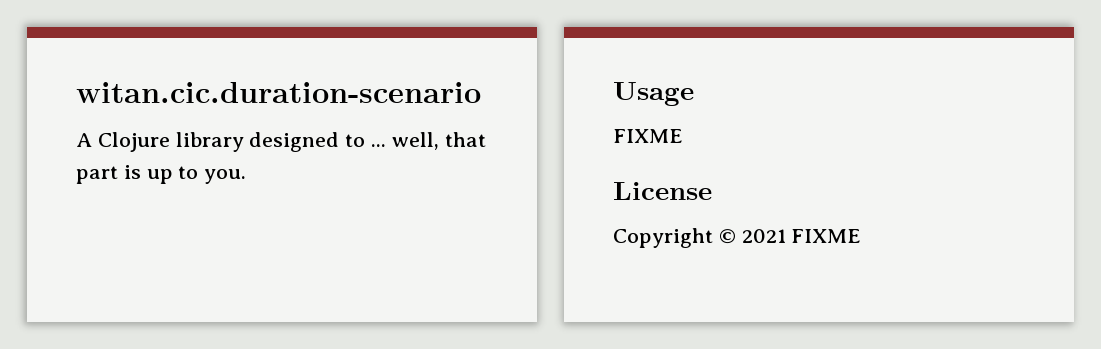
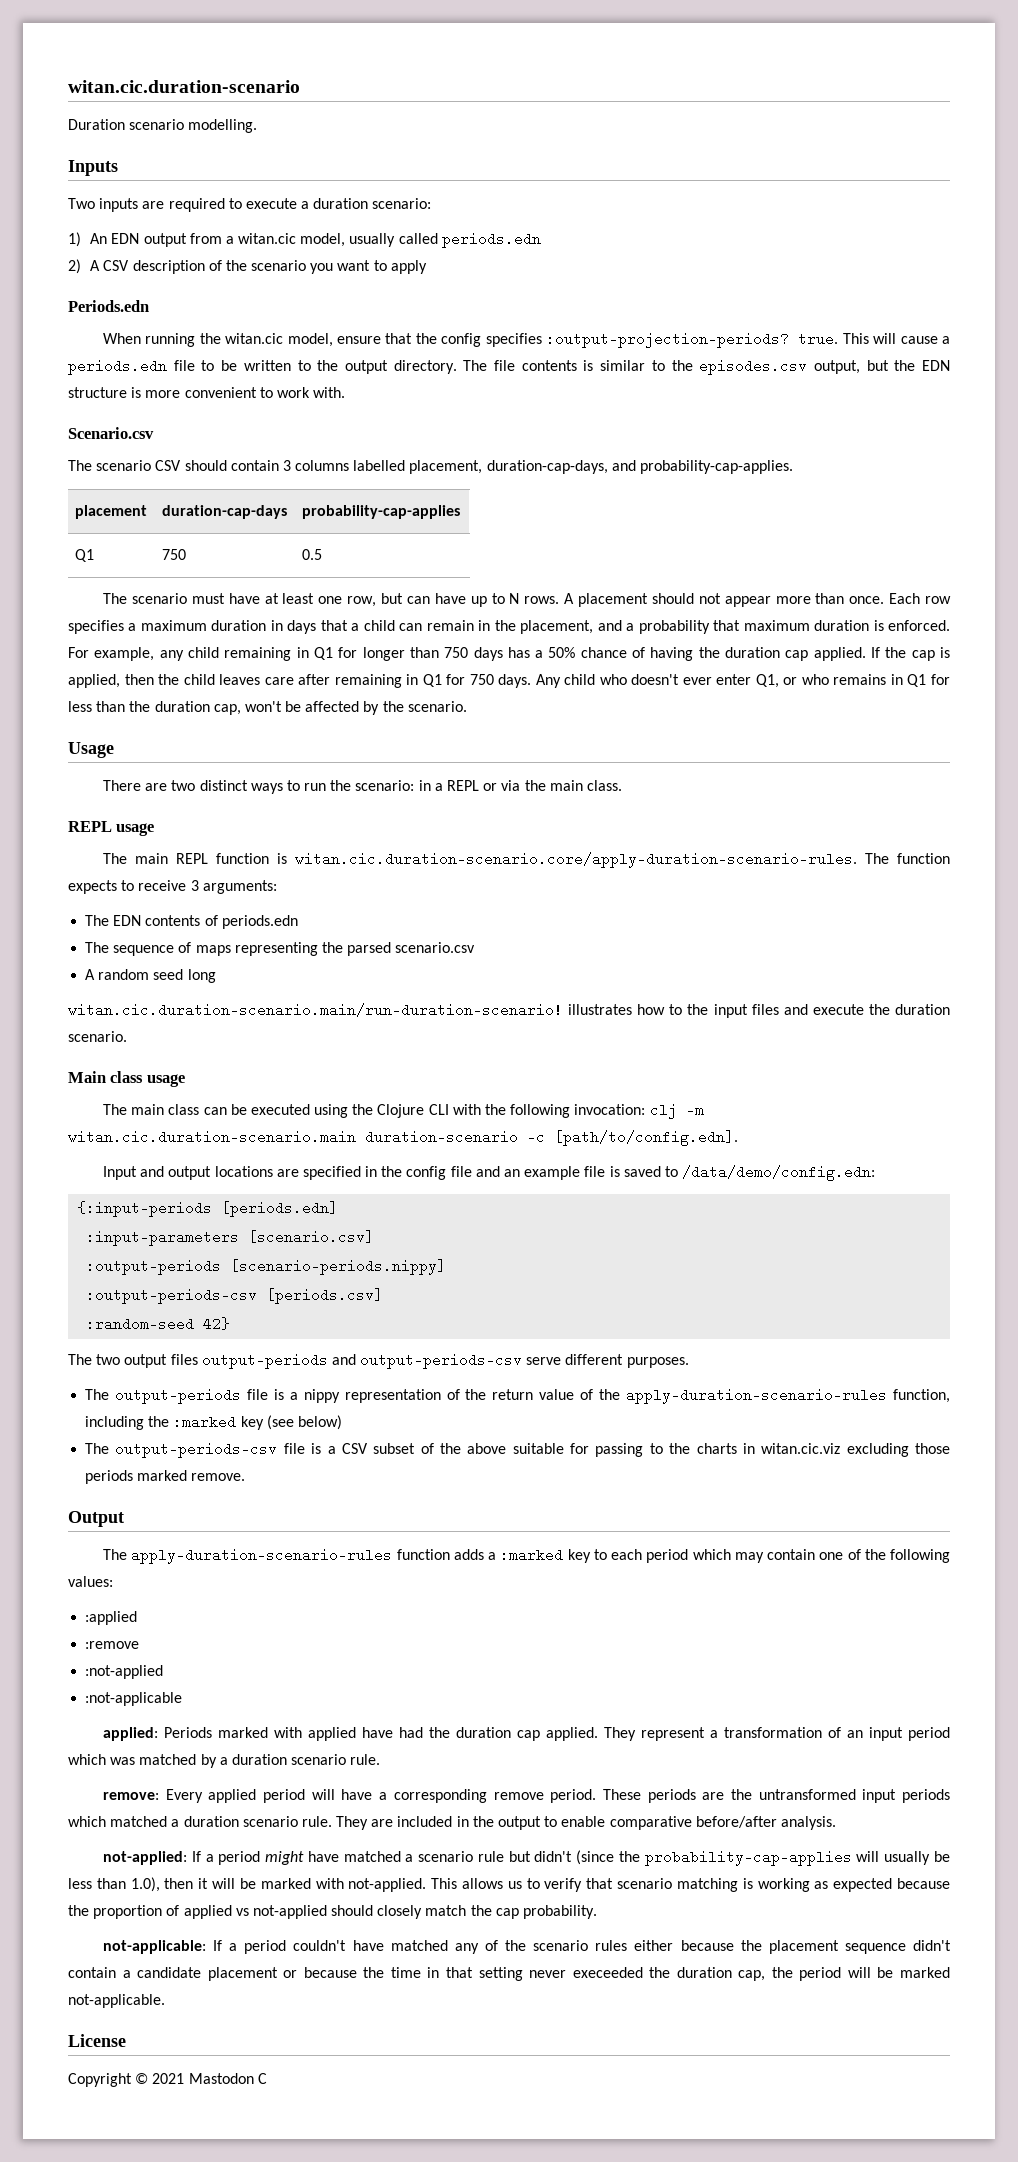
- A Clojure library designed to ... well, that part is up to you.
+ Duration scenario modelling.
+ Inputs
+ Two inputs are required to execute a duration scenario:
+ 1) An EDN output from a witan.cic model, usually called periods.edn
+ 2) A CSV description of the scenario you want to apply
+ Periods.edn
+ When running the witan.cic model, ensure that the config specifies :output-projection-periods? true. This will cause a periods.edn file to be written to the output directory. The file contents is similar to the episodes.csv output, but the EDN structure is more convenient to work with.
+ Scenario.csv
+ The scenario CSV should contain 3 columns labelled placement, duration-cap-days, and probability-cap-applies.
+ placement | duration-cap-days | probability-cap-applies
+ Q1 | 750 | 0.5
+ The scenario must have at least one row, but can have up to N rows. A placement should not appear more than once. Each row specifies a maximum duration in days that a child can remain in the placement, and a probability that maximum duration is enforced. For example, any child remaining in Q1 for longer than 750 days has a 50% chance of having the duration cap applied. If the cap is applied, then the child leaves care after remaining in Q1 for 750 days. Any child who doesn't ever enter Q1, or who remains in Q1 for less than the duration cap, won't be affected by the scenario.
  Usage
- FIXME
+ There are two distinct ways to run the scenario: in a REPL or via the main class.
+ REPL usage
+ The main REPL function is witan.cic.duration-scenario.core/apply-duration-scenario-rules. The function expects to receive 3 arguments:
+ The EDN contents of periods.edn
+ The sequence of maps representing the parsed scenario.csv
+ A random seed long
+ witan.cic.duration-scenario.main/run-duration-scenario! illustrates how to the input files and execute the duration scenario.
+ Main class usage
+ The main class can be executed using the Clojure CLI with the following invocation: clj -m witan.cic.duration-scenario.main duration-scenario -c [path/to/config.edn].
+ Input and output locations are specified in the config file and an example file is saved to /data/demo/config.edn:
+ {:input-periods [periods.edn]
+ :input-parameters [scenario.csv]
+ :output-periods [scenario-periods.nippy]
+ :output-periods-csv [periods.csv]
+ :random-seed 42}
+ The two output files output-periods and output-periods-csv serve different purposes.
+ The output-periods file is a nippy representation of the return value of the apply-duration-scenario-rules function, including the :marked key (see below)
+ The output-periods-csv file is a CSV subset of the above suitable for passing to the charts in witan.cic.viz excluding those periods marked remove.
+ Output
+ The apply-duration-scenario-rules function adds a :marked key to each period which may contain one of the following values:
+ :applied
+ :remove
+ :not-applied
+ :not-applicable
+ applied: Periods marked with applied have had the duration cap applied. They represent a transformation of an input period which was matched by a duration scenario rule.
+ remove: Every applied period will have a corresponding remove period. These periods are the untransformed input periods which matched a duration scenario rule. They are included in the output to enable comparative before/after analysis.
+ not-applied: If a period might have matched a scenario rule but didn't (since the probability-cap-applies will usually be less than 1.0), then it will be marked with not-applied. This allows us to verify that scenario matching is working as expected because the proportion of applied vs not-applied should closely match the cap probability.
+ not-applicable: If a period couldn't have matched any of the scenario rules either because the placement sequence didn't contain a candidate placement or because the time in that setting never execeeded the duration cap, the period will be marked not-applicable.
- Copyright © 2021 FIXME
+ Copyright © 2021 Mastodon C

